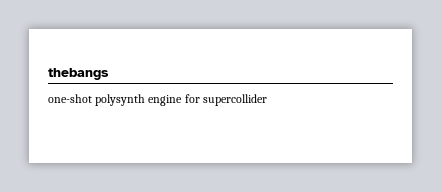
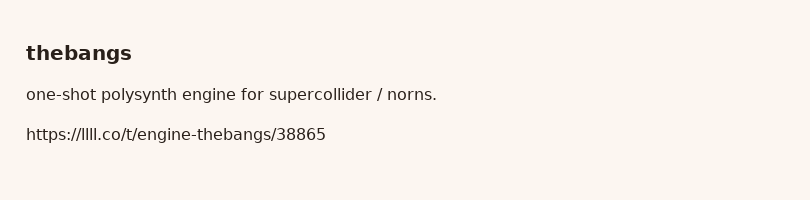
- one-shot polysynth engine for supercollider
+ one-shot polysynth engine for supercollider / norns.
+ https://llll.co/t/engine-thebangs/38865

